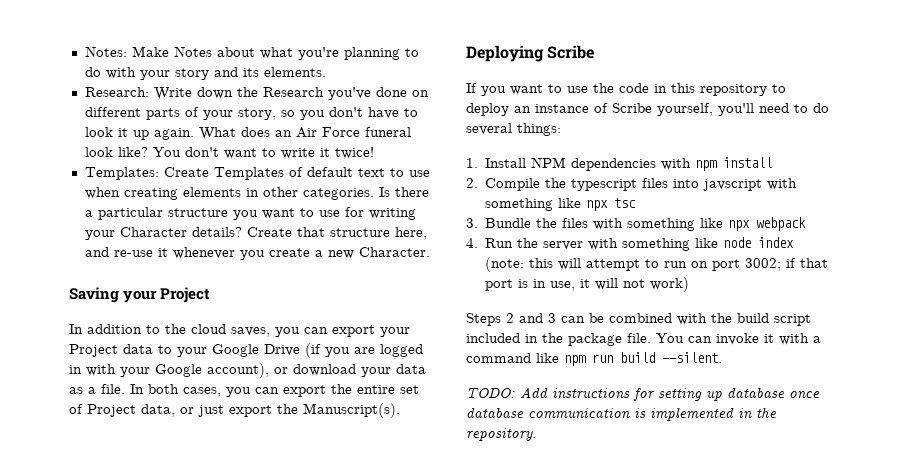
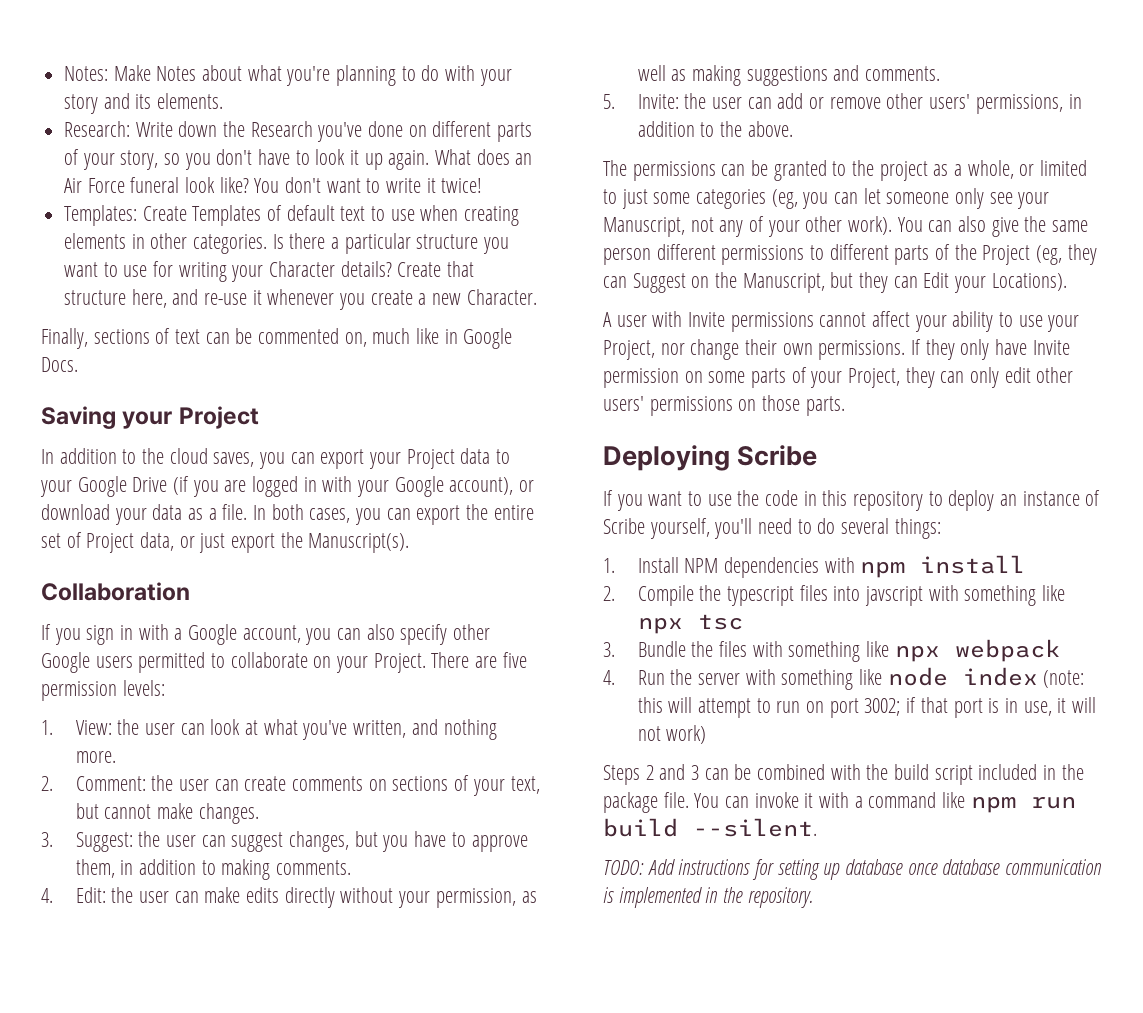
+ Finally, sections of text can be commented on, much like in Google Docs.
+ Collaboration
+ If you sign in with a Google account, you can also specify other Google users permitted to collaborate on your Project. There are five permission levels:
+ 1. View: the user can look at what you've written, and nothing more.
+ 2. Comment: the user can create comments on sections of your text, but cannot make changes.
+ 3. Suggest: the user can suggest changes, but you have to approve them, in addition to making comments.
+ 4. Edit: the user can make edits directly without your permission, as well as making suggestions and comments.
+ 5. Invite: the user can add or remove other users' permissions, in addition to the above.
+ The permissions can be granted to the project as a whole, or limited to just some categories (eg, you can let someone only see your Manuscript, not any of your other work). You can also give the same person different permissions to different parts of the Project (eg, they can Suggest on the Manuscript, but they can Edit your Locations).
+ A user with Invite permissions cannot affect your ability to use your Project, nor change their own permissions. If they only have Invite permission on some parts of your Project, they can only edit other users' permissions on those parts.

